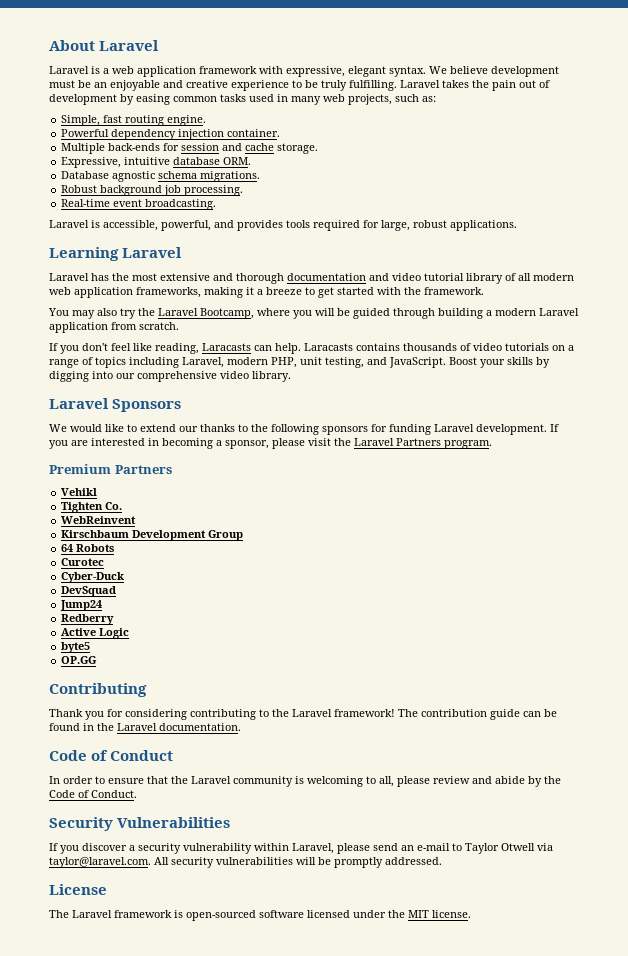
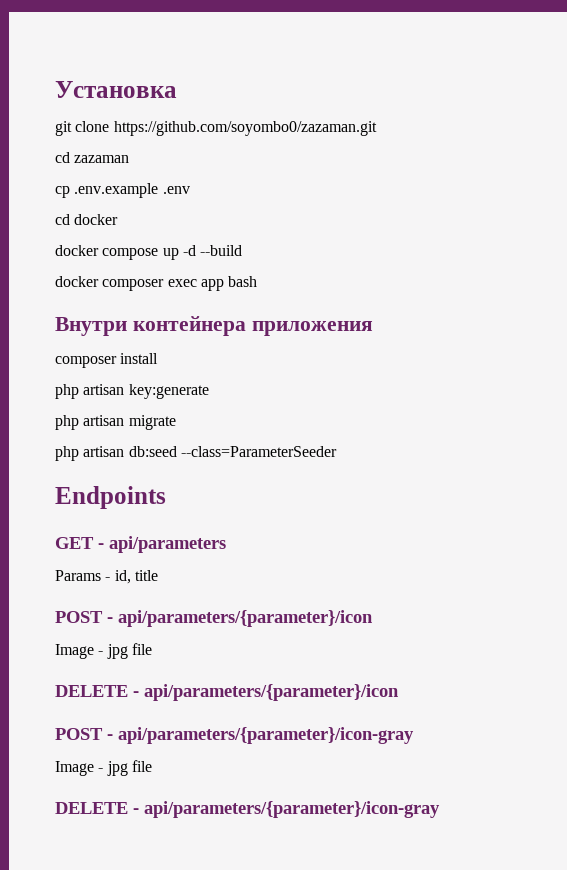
- About Laravel
- Laravel is a web application framework with expressive, elegant syntax. We believe development must be an enjoyable and creative experience to be truly fulfilling. Laravel takes the pain out of development by easing common tasks used in many web projects, such as:
- Simple, fast routing engine.
- Powerful dependency injection container.
- Multiple back-ends for session and cache storage.
- Expressive, intuitive database ORM.
- Database agnostic schema migrations.
- Robust background job processing.
- Real-time event broadcasting.
- Laravel is accessible, powerful, and provides tools required for large, robust applications.
- Learning Laravel
- Laravel has the most extensive and thorough documentation and video tutorial library of all modern web application frameworks, making it a breeze to get started with the framework.
- You may also try the Laravel Bootcamp, where you will be guided through building a modern Laravel application from scratch.
- If you don't feel like reading, Laracasts can help. Laracasts contains thousands of video tutorials on a range of topics including Laravel, modern PHP, unit testing, and JavaScript. Boost your skills by digging into our comprehensive video library.
- Laravel Sponsors
- We would like to extend our thanks to the following sponsors for funding Laravel development. If you are interested in becoming a sponsor, please visit the Laravel Partners program.
- Premium Partners
- Vehikl
- Tighten Co.
- WebReinvent
- Kirschbaum Development Group
- 64 Robots
- Curotec
- Cyber-Duck
- DevSquad
- Jump24
- Redberry
- Active Logic
- byte5
- OP.GG
- Contributing
- Thank you for considering contributing to the Laravel framework! The contribution guide can be found in the Laravel documentation.
- Code of Conduct
- In order to ensure that the Laravel community is welcoming to all, please review and abide by the Code of Conduct.
- Security Vulnerabilities
- If you discover a security vulnerability within Laravel, please send an e-mail to Taylor Otwell via taylor@laravel.com. All security vulnerabilities will be promptly addressed.
- License
- The Laravel framework is open-sourced software licensed under the MIT license.
+ Установка
+ git clone https://github.com/soyombo0/zazaman.git
+ cd zazaman
+ cp .env.example .env
+ cd docker
+ docker compose up -d --build
+ docker composer exec app bash
+ Внутри контейнера приложения
+ composer install
+ php artisan key:generate
+ php artisan migrate
+ php artisan db:seed --class=ParameterSeeder
+ Endpoints
+ GET - api/parameters
+ Params - id, title
+ POST - api/parameters/{parameter}/icon
+ Image - jpg file
+ DELETE - api/parameters/{parameter}/icon
+ POST - api/parameters/{parameter}/icon-gray
+ Image - jpg file
+ DELETE - api/parameters/{parameter}/icon-gray

